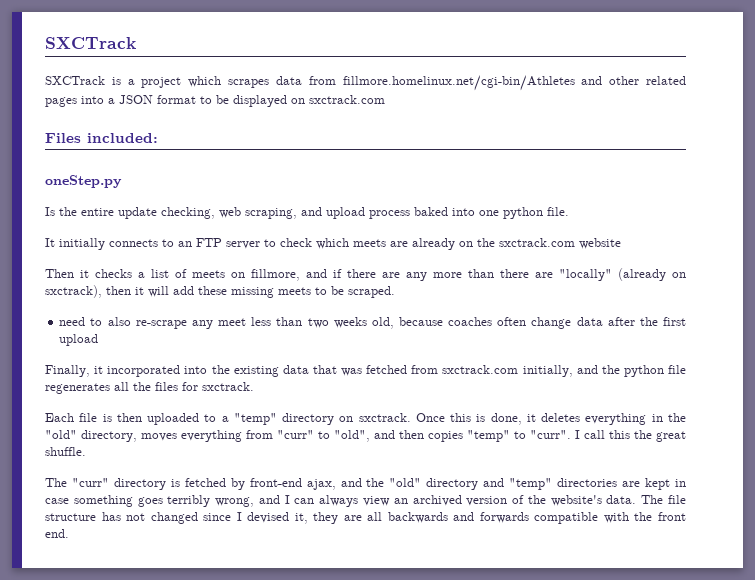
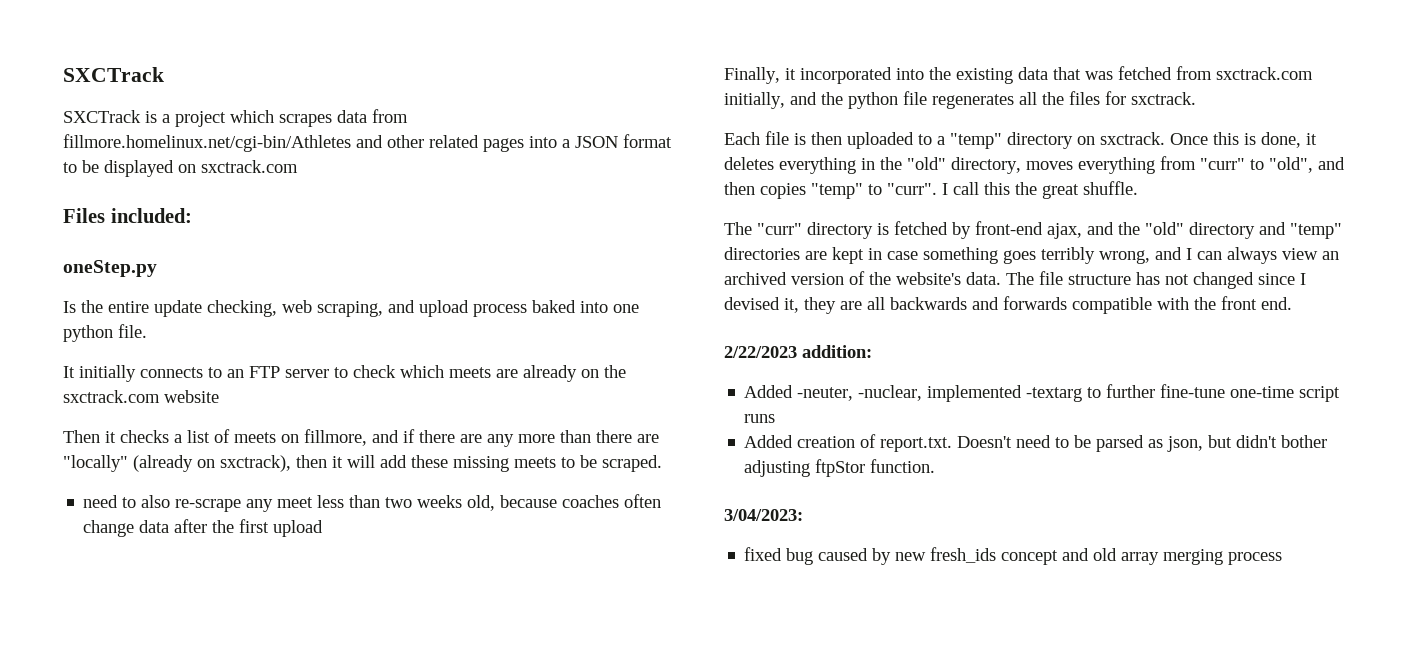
+ 2/22/2023 addition:
+ Added -neuter, -nuclear, implemented -textarg to further fine-tune one-time script runs
+ Added creation of report.txt. Doesn't need to be parsed as json, but didn't bother adjusting ftpStor function.
+ 3/04/2023:
+ fixed bug caused by new fresh_ids concept and old array merging process

